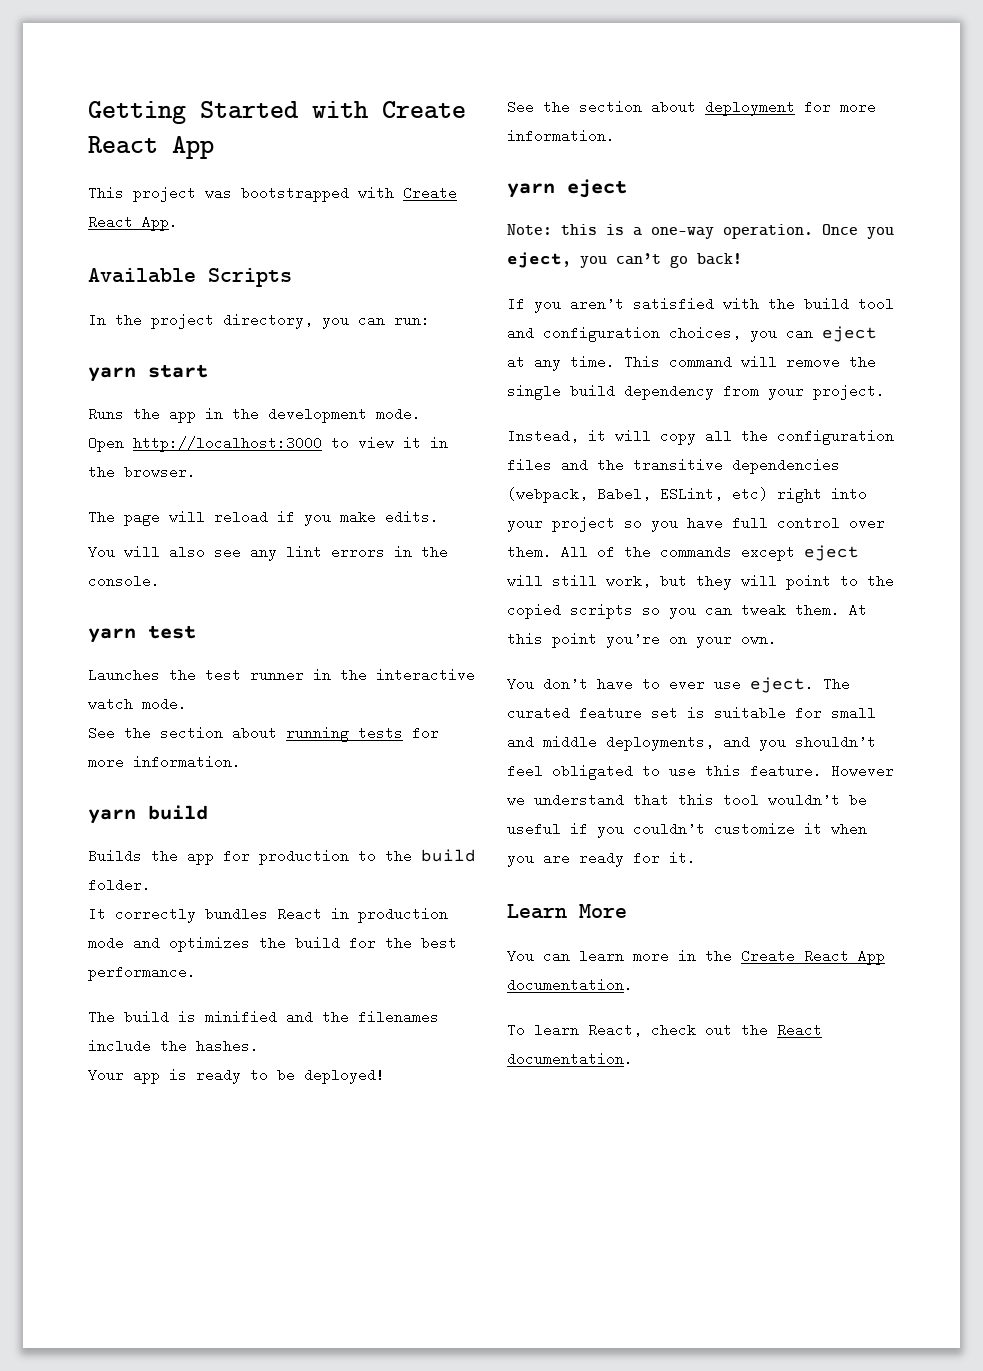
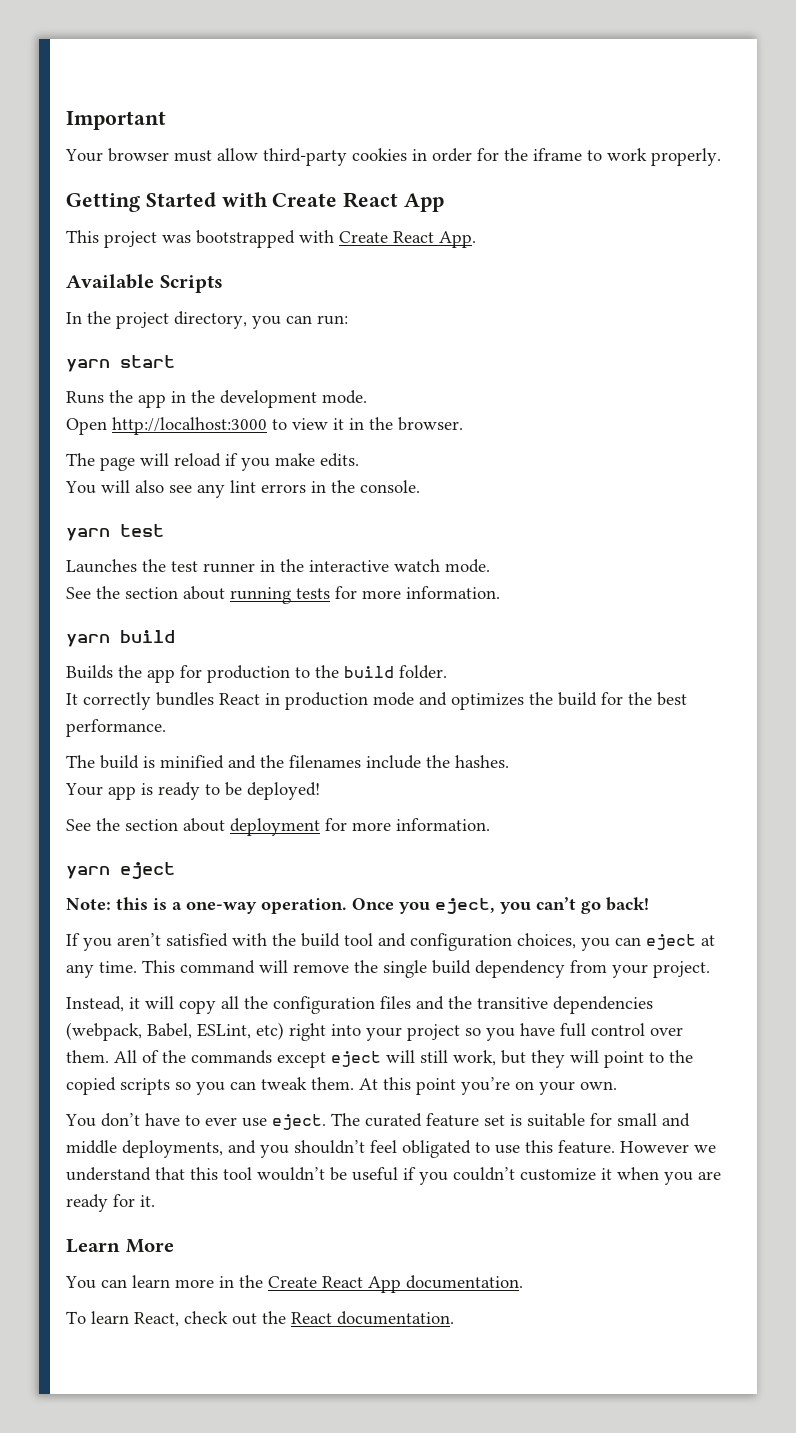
+ Important
+ Your browser must allow third-party cookies in order for the iframe to work properly.

